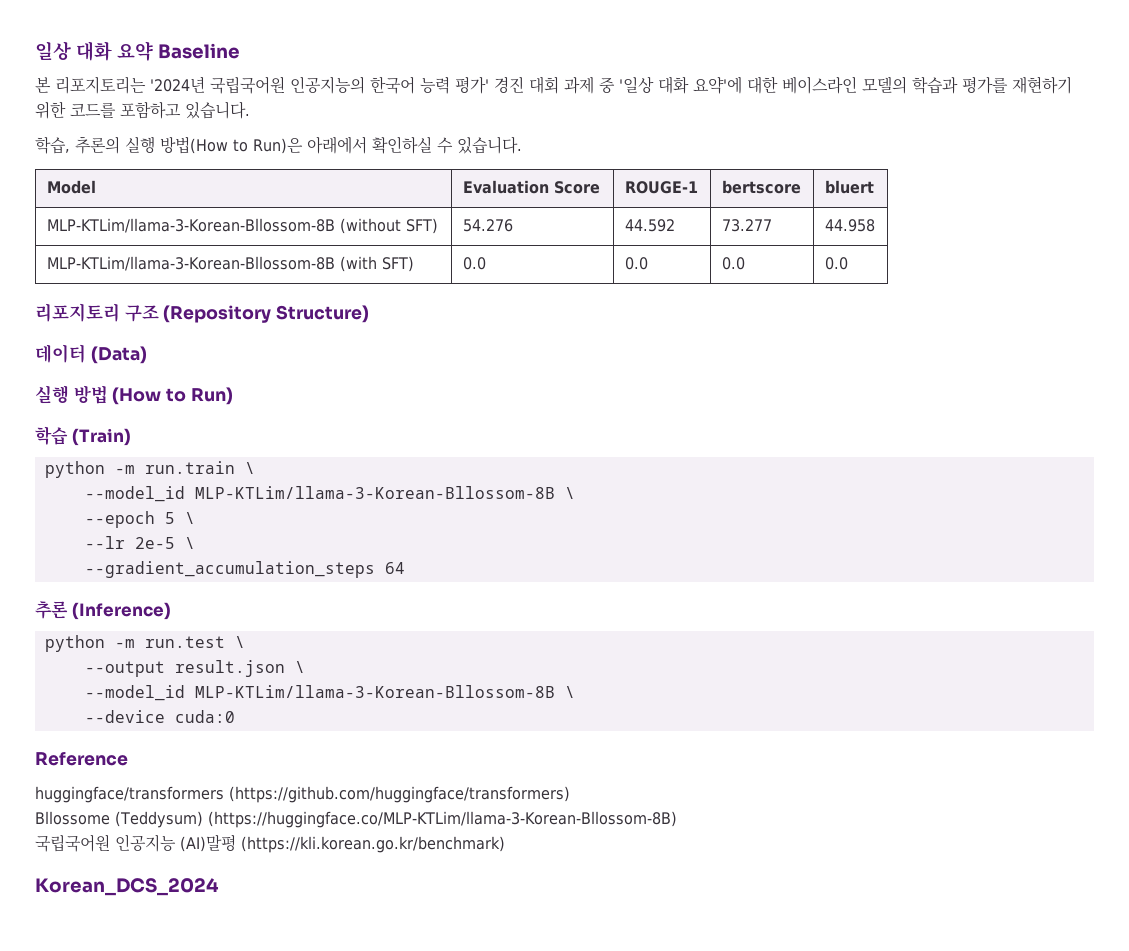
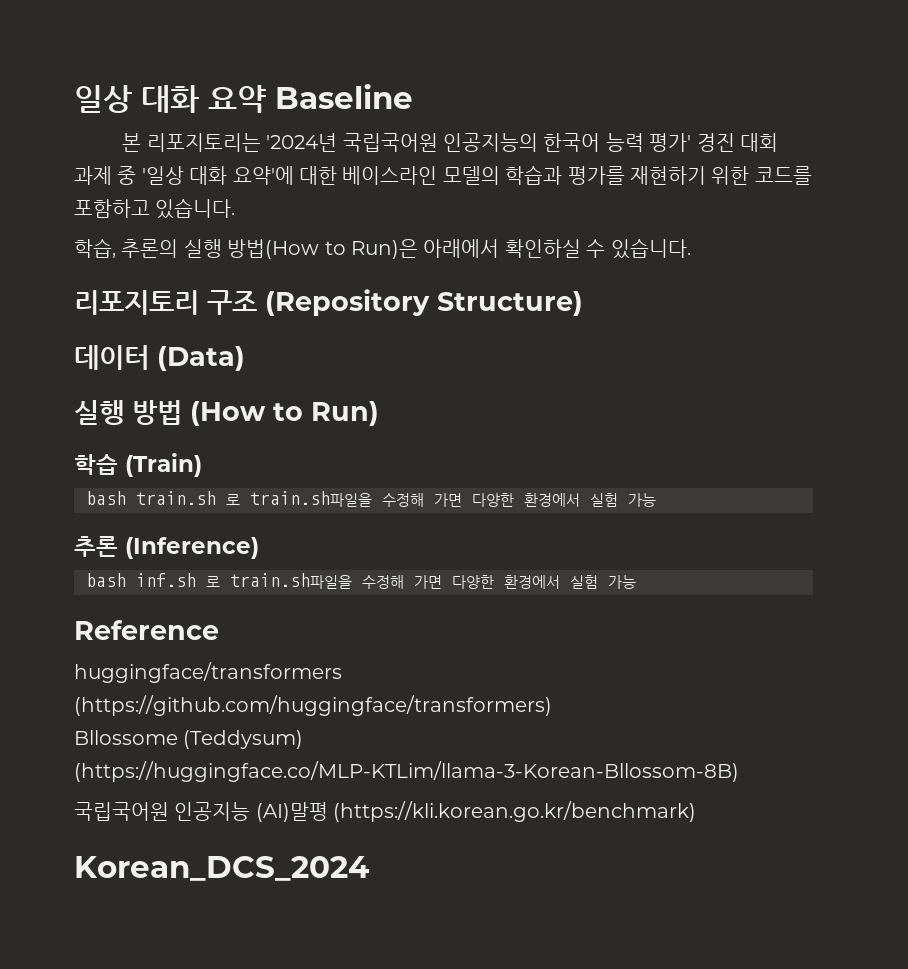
- Model | Evaluation Score | ROUGE-1 | bertscore | bluert
- MLP-KTLim/llama-3-Korean-Bllossom-8B (without SFT) | 54.276 | 44.592 | 73.277 | 44.958
- MLP-KTLim/llama-3-Korean-Bllossom-8B (with SFT) | 0.0 | 0.0 | 0.0 | 0.0
- python -m run.train \
- --model_id MLP-KTLim/llama-3-Korean-Bllossom-8B \
- --epoch 5 \
- --lr 2e-5 \
- --gradient_accumulation_steps 64
+ bash train.sh 로 train.sh파일을 수정해 가면 다양한 환경에서 실험 가능
  추론 (Inference)
- python -m run.test \
- --output result.json \
- --model_id MLP-KTLim/llama-3-Korean-Bllossom-8B \
- --device cuda:0
+ bash inf.sh 로 train.sh파일을 수정해 가면 다양한 환경에서 실험 가능

